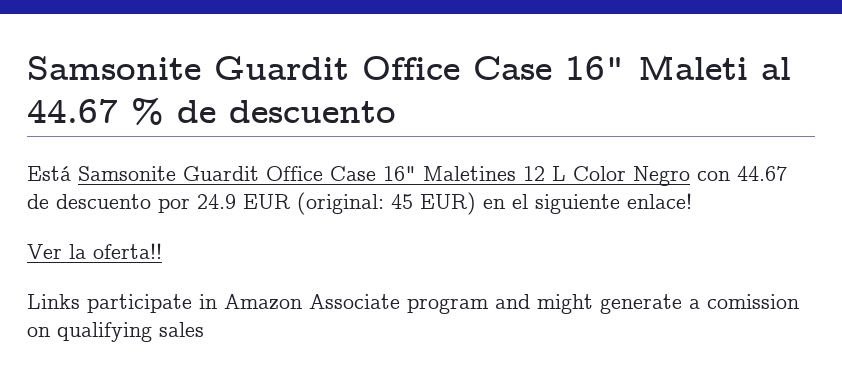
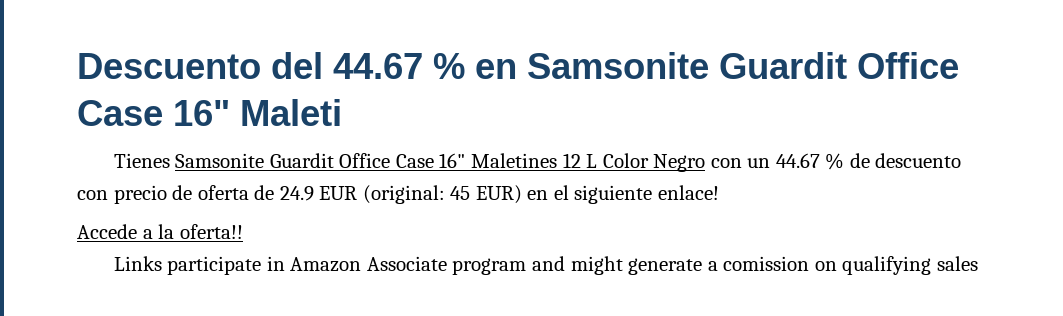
- Samsonite Guardit Office Case 16" Maleti al 44.67 % de descuento
- Está Samsonite Guardit Office Case 16" Maletines 12 L Color Negro con 44.67 de descuento por 24.9 EUR (original: 45 EUR) en el siguiente enlace!
+ Descuento del 44.67 % en Samsonite Guardit Office Case 16" Maleti
+ Tienes Samsonite Guardit Office Case 16" Maletines 12 L Color Negro con un 44.67 % de descuento con precio de oferta de 24.9 EUR (original: 45 EUR) en el siguiente enlace!
- Ver la oferta!!
+ Accede a la oferta!!

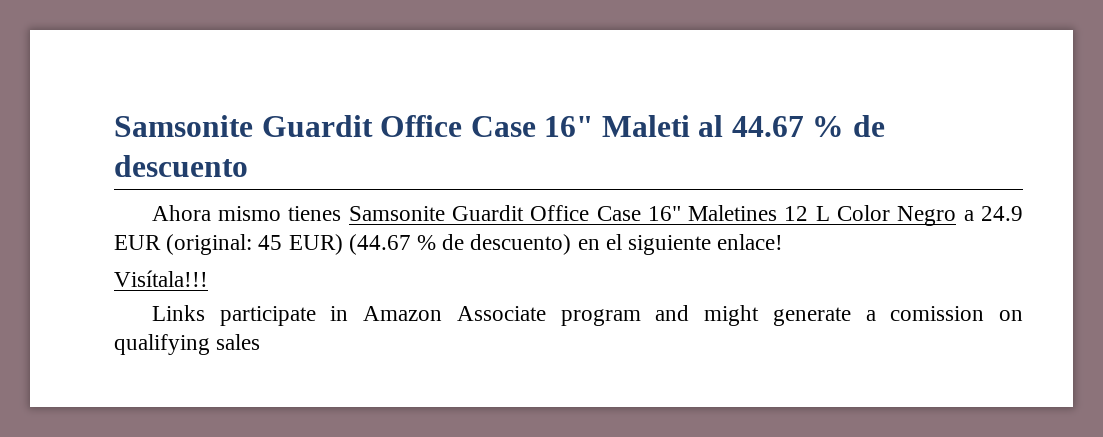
- Descuento del 44.67 % en Samsonite Guardit Office Case 16" Maleti
- Tienes Samsonite Guardit Office Case 16" Maletines 12 L Color Negro con un 44.67 % de descuento con precio de oferta de 24.9 EUR (original: 45 EUR) en el siguiente enlace!
+ Samsonite Guardit Office Case 16" Maleti al 44.67 % de descuento
+ Ahora mismo tienes Samsonite Guardit Office Case 16" Maletines 12 L Color Negro a 24.9 EUR (original: 45 EUR) (44.67 % de descuento) en el siguiente enlace!
- Accede a la oferta!!
+ Visítala!!!

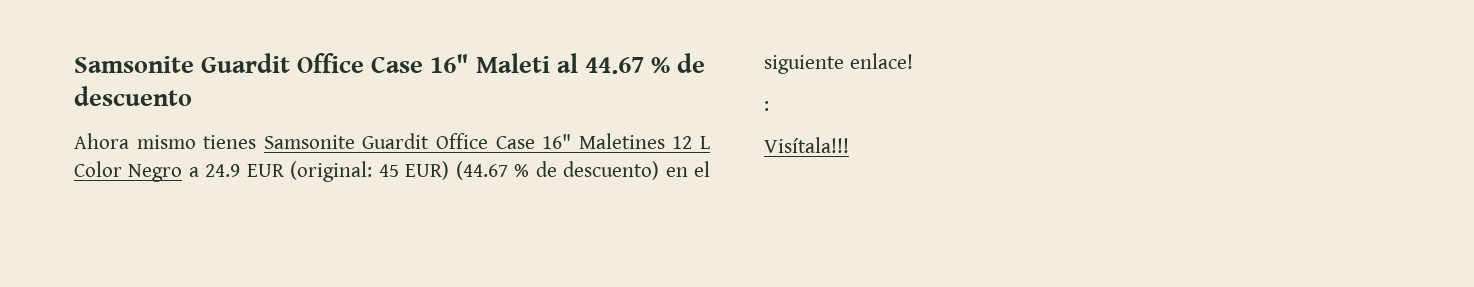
+ :
- Links participate in Amazon Associate program and might generate a comission on qualifying sales

